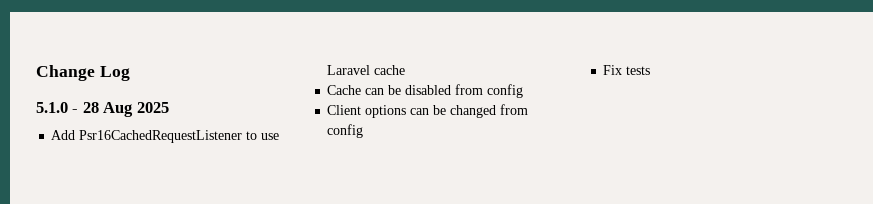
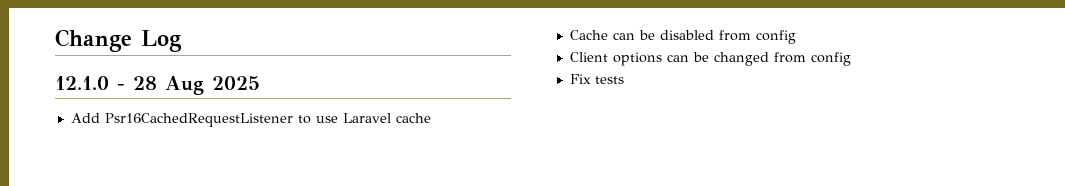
- 5.1.0 - 28 Aug 2025
+ 12.1.0 - 28 Aug 2025

